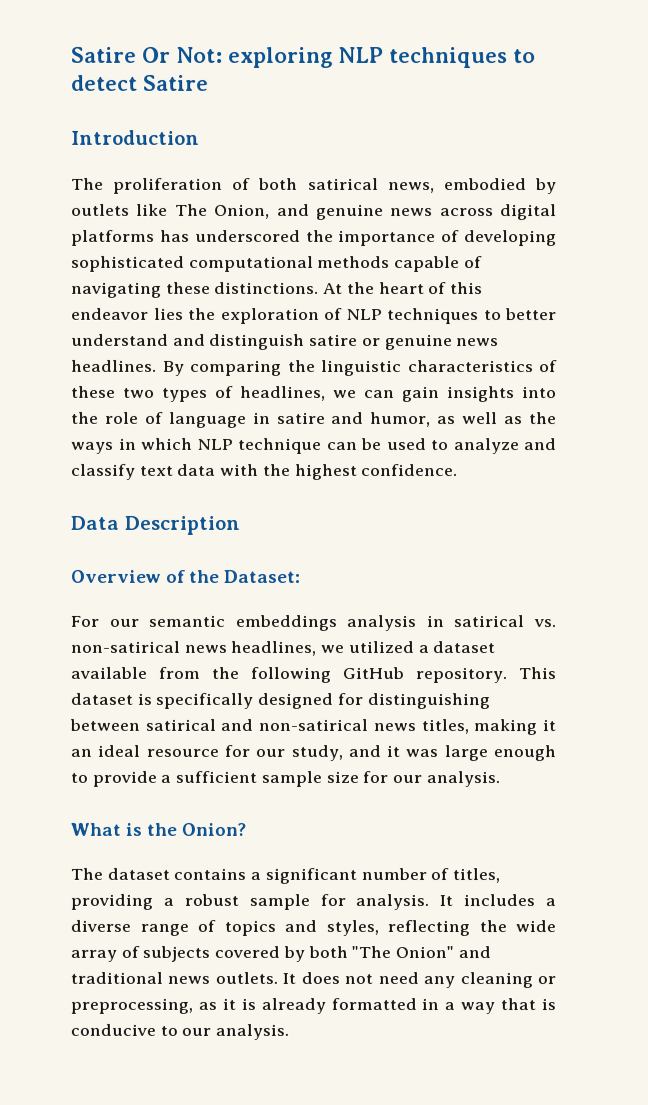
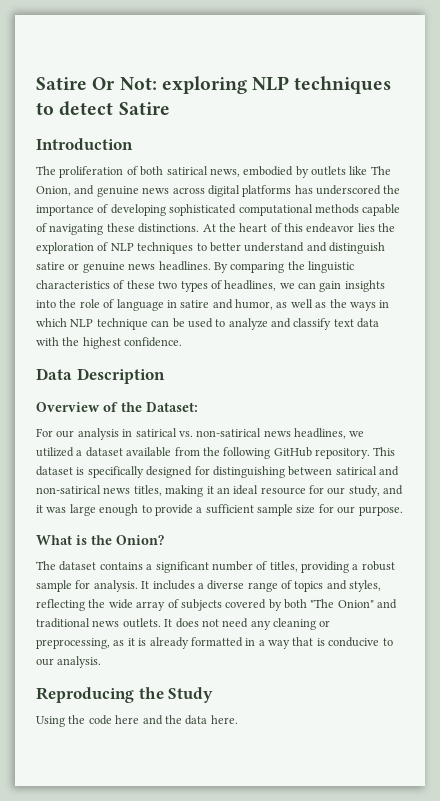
- For our semantic embeddings analysis in satirical vs. non-satirical news headlines, we utilized a dataset available from the following GitHub repository.
+ For our analysis in satirical vs. non-satirical news headlines, we utilized a dataset available from the following GitHub repository.
- This dataset is specifically designed for distinguishing between satirical and non-satirical news titles, making it an ideal resource for our study, and it was large enough to provide a sufficient sample size for our analysis.
+ This dataset is specifically designed for distinguishing between satirical and non-satirical news titles, making it an ideal resource for our study, and it was large enough to provide a sufficient sample size for our purpose.
+ Reproducing the Study
+ Using the code here and the data here.

